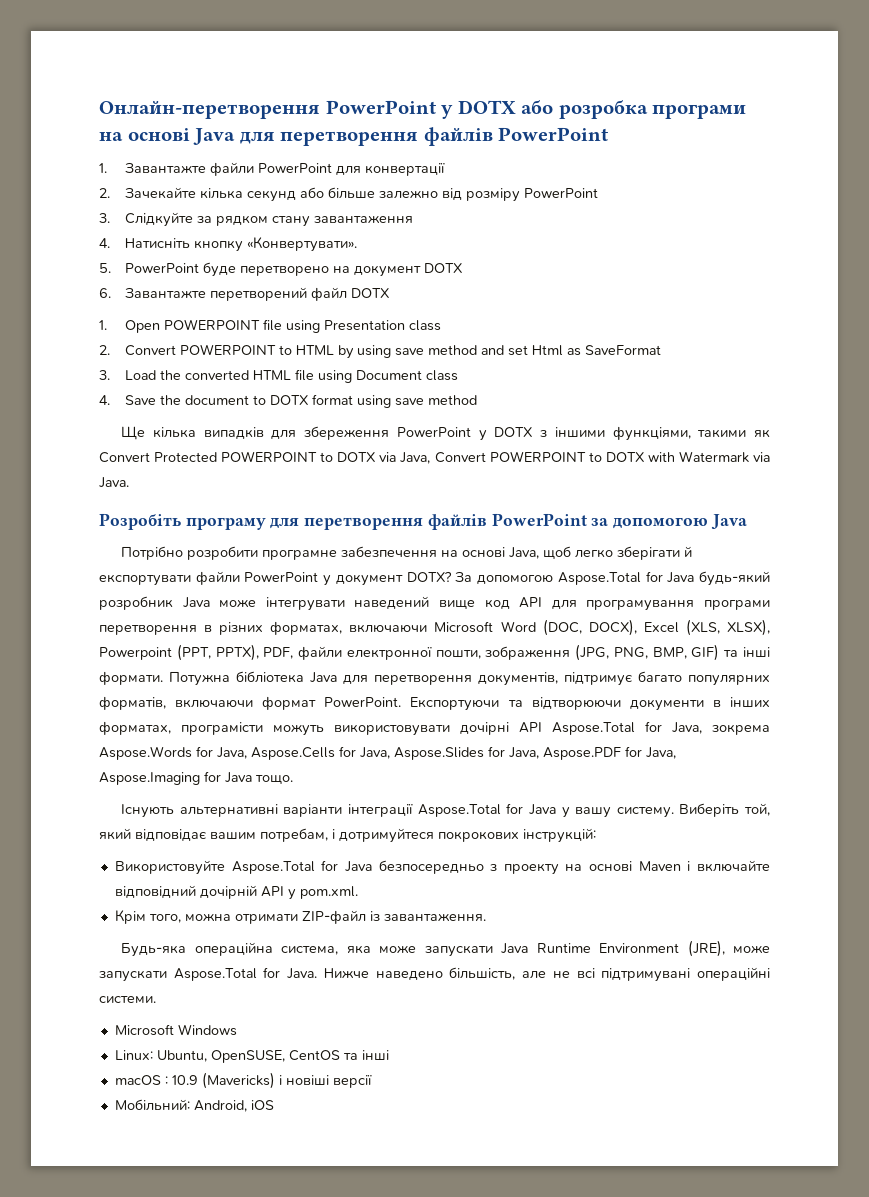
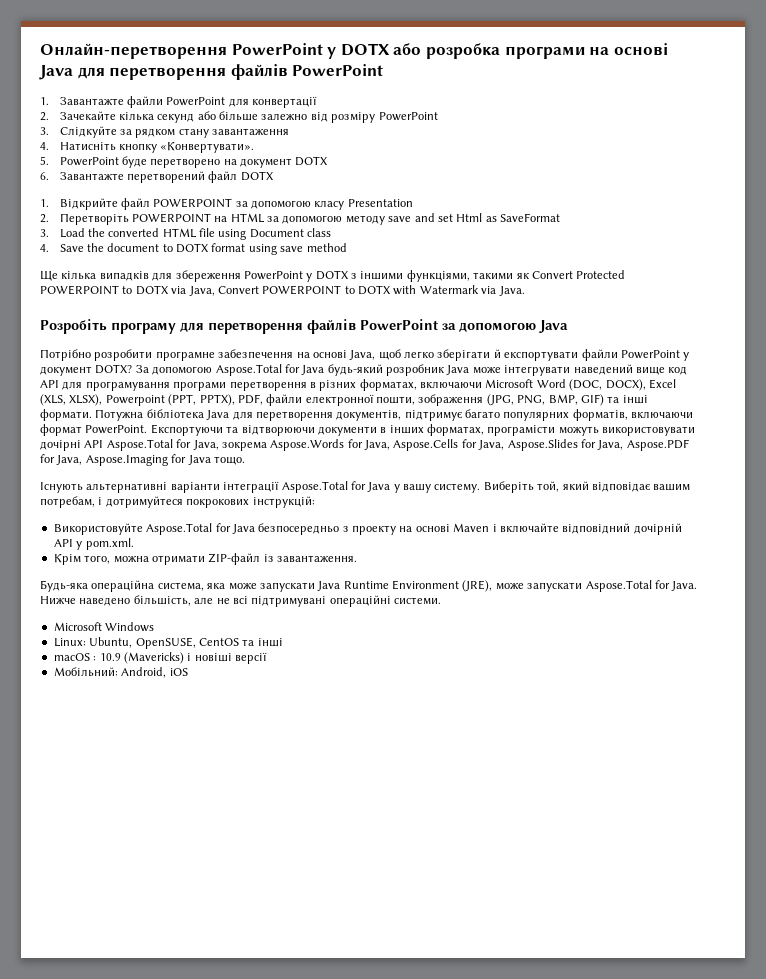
- 1. Open POWERPOINT file using Presentation class
- 2. Convert POWERPOINT to HTML by using save method and set Html as SaveFormat
+ 1. Відкрийте файл POWERPOINT за допомогою класу Presentation
+ 2. Перетворіть POWERPOINT на HTML за допомогою методу save and set Html as SaveFormat

